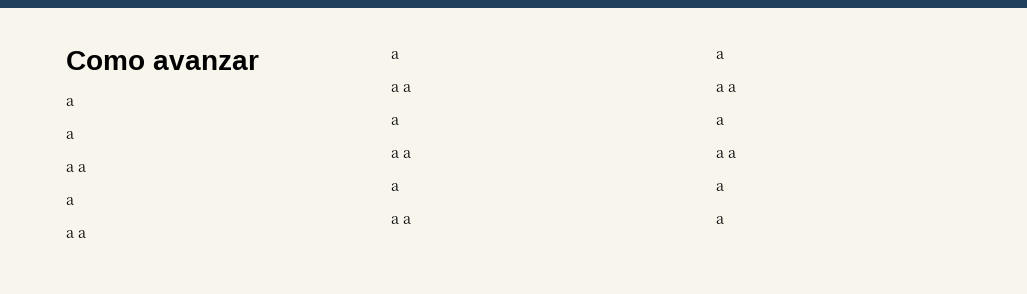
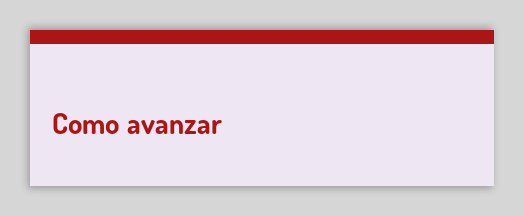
  Como avanzar
- a
- a
- a a
- a
- a a
- a
- a a
- a
- a a
- a
- a a
- a
- a a
- a
- a a
- a
- a

